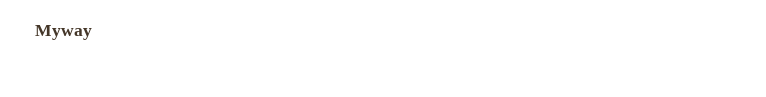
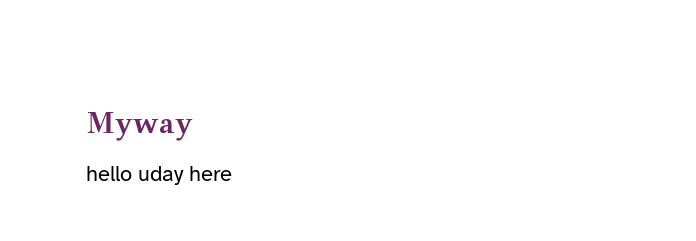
+ hello uday here

